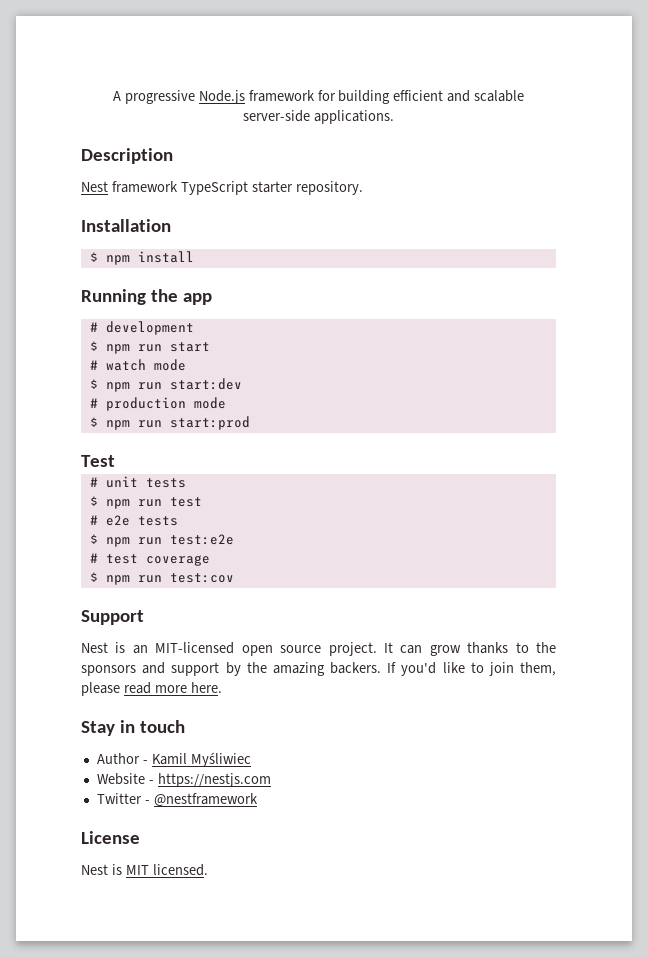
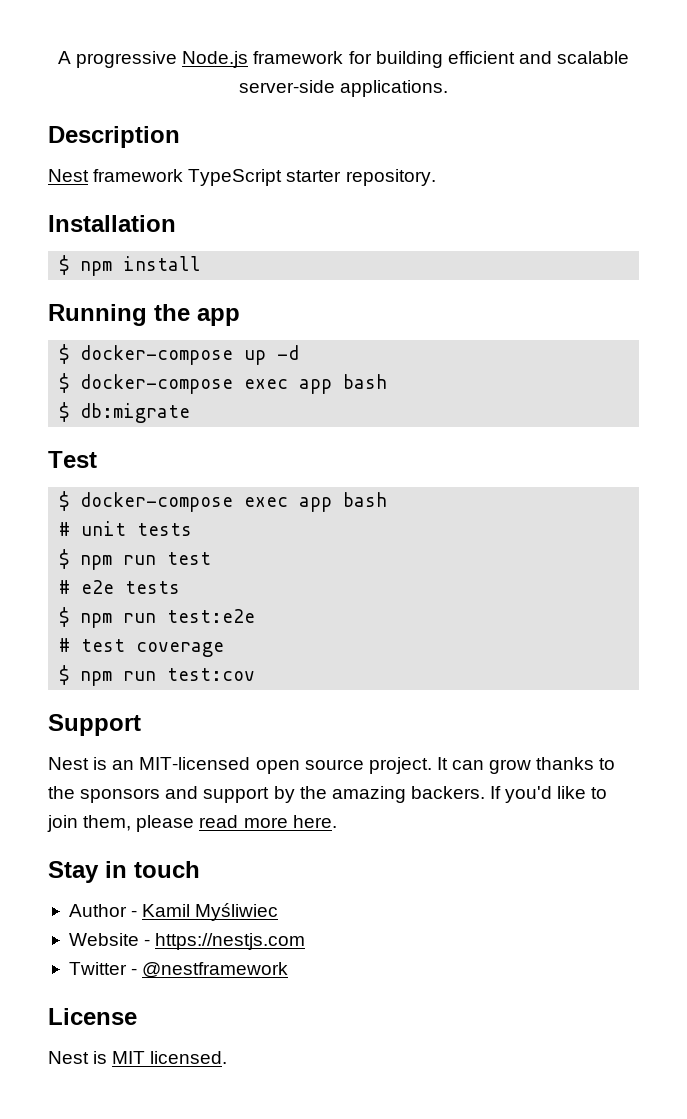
- # development
- $ npm run start
- # watch mode
- $ npm run start:dev
- # production mode
- $ npm run start:prod
+ $ docker-compose up -d
+ $ docker-compose exec app bash
+ $ db:migrate
  Test
+ $ docker-compose exec app bash

